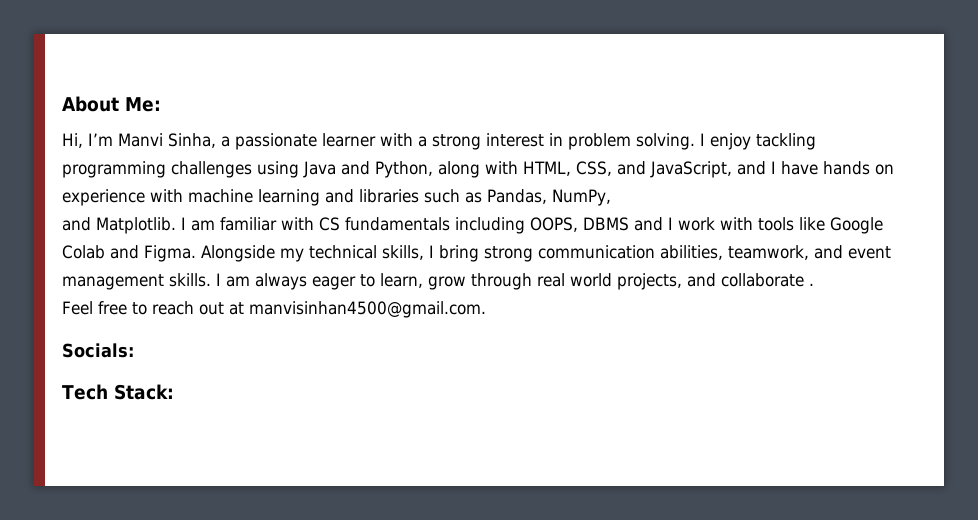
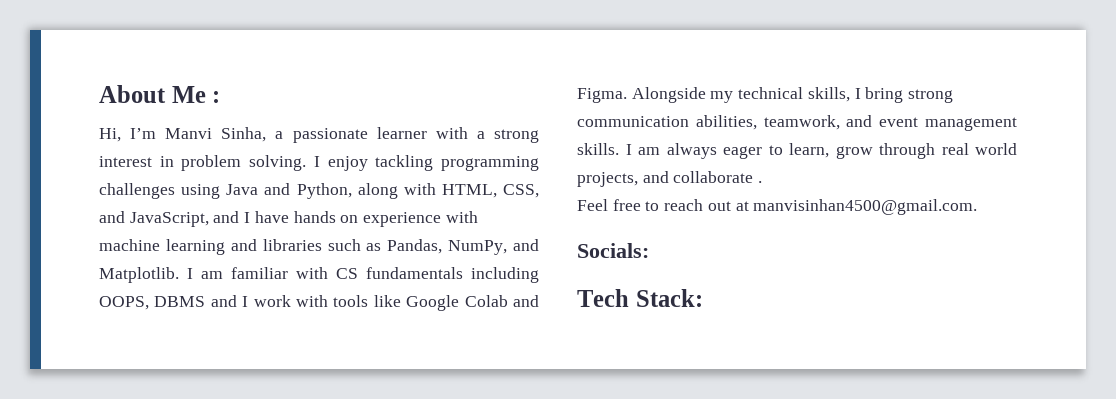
- About Me:
+ About Me :
- I enjoy tackling programming challenges using Java and Python, along with HTML, CSS, and JavaScript, and I have hands on experience with machine learning and libraries such as Pandas, NumPy,
- and Matplotlib.
+ I enjoy tackling programming challenges using Java and Python, along with HTML, CSS, and JavaScript, and I have hands on experience with machine learning and libraries such as Pandas, NumPy, and Matplotlib.

